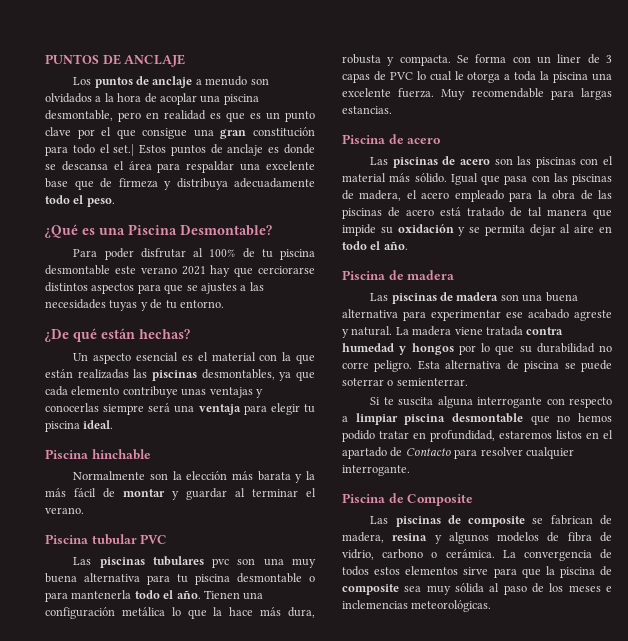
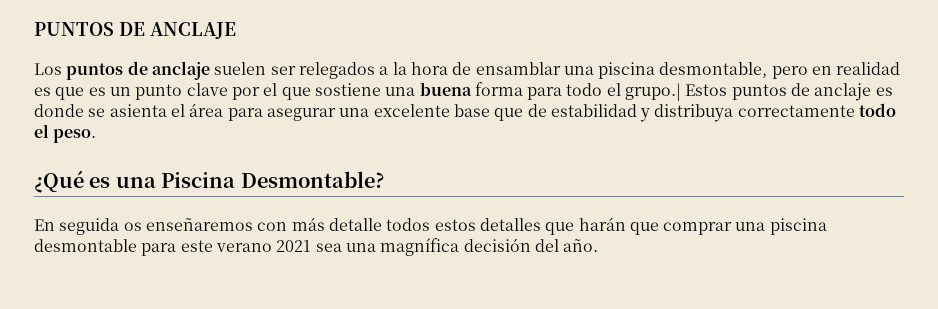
- Los puntos de anclaje a menudo son olvidados a la hora de acoplar una piscina desmontable, pero en realidad es que es un punto clave por el que consigue una gran constitución para todo el set.| Estos puntos de anclaje es donde se descansa el área para respaldar una excelente base que de firmeza y distribuya adecuadamente todo el peso.
+ Los puntos de anclaje suelen ser relegados a la hora de ensamblar una piscina desmontable, pero en realidad es que es un punto clave por el que sostiene una buena forma para todo el grupo.| Estos puntos de anclaje es donde se asienta el área para asegurar una excelente base que de estabilidad y distribuya correctamente todo el peso.
- Para poder disfrutar al 100% de tu piscina desmontable este verano 2021 hay que cerciorarse distintos aspectos para que se ajustes a las necesidades tuyas y de tu entorno.
- ¿De qué están hechas?
- Un aspecto esencial es el material con la que están realizadas las piscinas desmontables, ya que cada elemento contribuye unas ventajas y conocerlas siempre será una ventaja para elegir tu piscina ideal.
- Piscina hinchable
- Normalmente son la elección más barata y la más fácil de montar y guardar al terminar el verano.
- Piscina tubular PVC
- Las piscinas tubulares pvc son una muy buena alternativa para tu piscina desmontable o para mantenerla todo el año. Tienen una configuración metálica lo que la hace más dura, robusta y compacta. Se forma con un liner de 3 capas de PVC lo cual le otorga a toda la piscina una excelente fuerza. Muy recomendable para largas estancias.
- Piscina de acero
- Las piscinas de acero son las piscinas con el material más sólido. Igual que pasa con las piscinas de madera, el acero empleado para la obra de las piscinas de acero está tratado de tal manera que impide su oxidación y se permita dejar al aire en todo el año.
- Piscina de madera
- Las piscinas de madera son una buena alternativa para experimentar ese acabado agreste y natural. La madera viene tratada contra humedad y hongos por lo que su durabilidad no corre peligro. Esta alternativa de piscina se puede soterrar o semienterrar.
- Si te suscita alguna interrogante con respecto a limpiar piscina desmontable que no hemos podido tratar en profundidad, estaremos listos en el apartado de Contacto para resolver cualquier interrogante.
- Piscina de Composite
- Las piscinas de composite se fabrican de madera, resina y algunos modelos de fibra de vidrio, carbono o cerámica. La convergencia de todos estos elementos sirve para que la piscina de composite sea muy sólida al paso de los meses e inclemencias meteorológicas.
+ En seguida os enseñaremos con más detalle todos estos detalles que harán que comprar una piscina desmontable para este verano 2021 sea una magnífica decisión del año.

